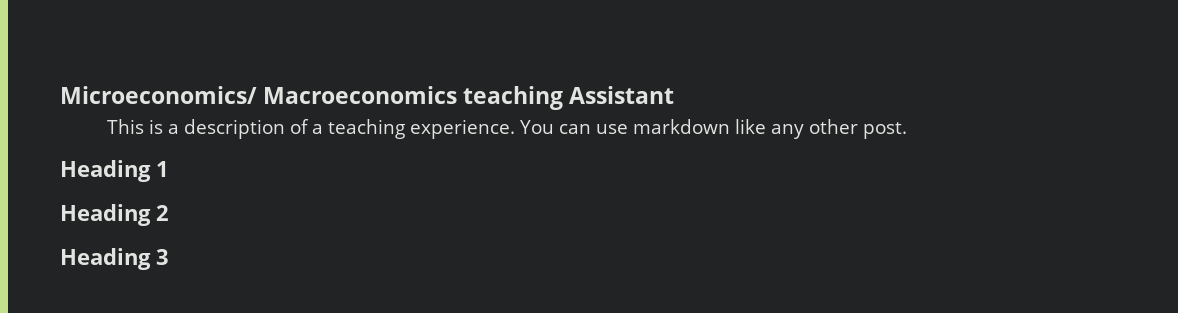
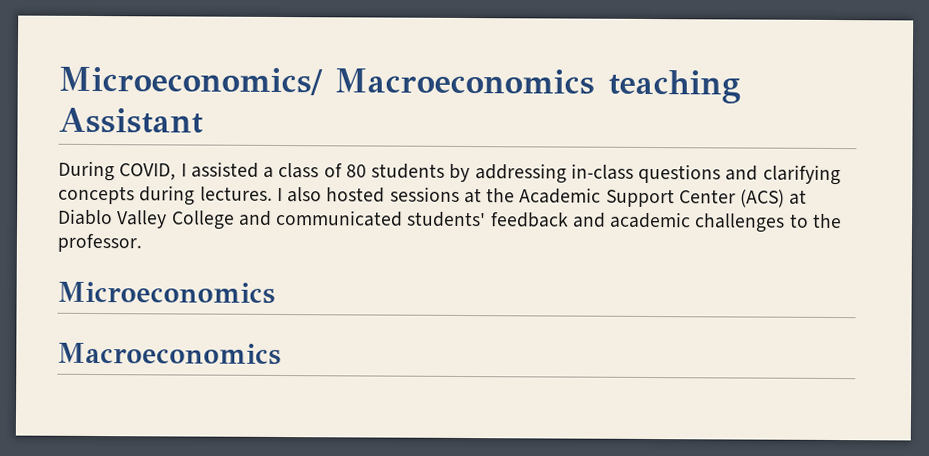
- This is a description of a teaching experience. You can use markdown like any other post.
- Heading 1
- Heading 2
- Heading 3
+ During COVID, I assisted a class of 80 students by addressing in-class questions and clarifying concepts during lectures. I also hosted sessions at the Academic Support Center (ACS) at Diablo Valley College and communicated students' feedback and academic challenges to the professor.
+ Microeconomics
+ Macroeconomics

